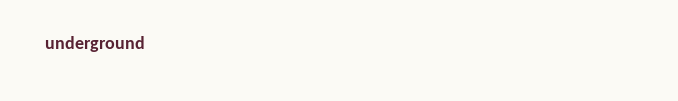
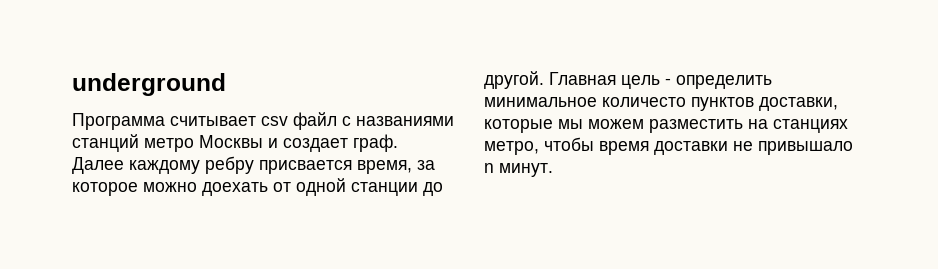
+ Программа считывает csv файл с названиями станций метро Москвы и создает граф. Далее каждому ребру присвается время, за которое можно доехать от одной станции до другой. Главная цель - определить минимальное количесто пунктов доставки, которые мы можем разместить на станциях метро, чтобы время доставки не привышало n минут.

